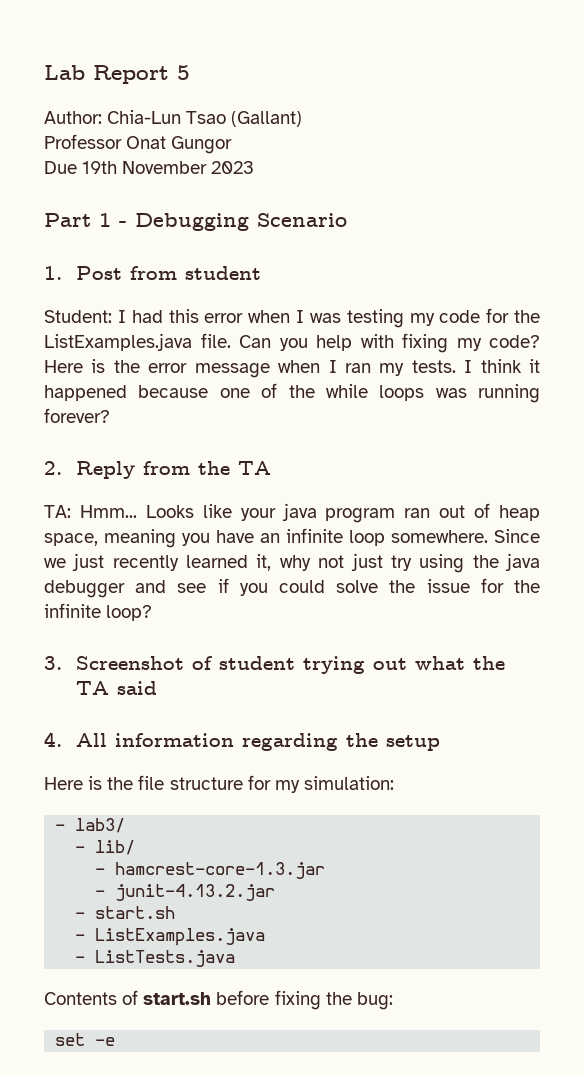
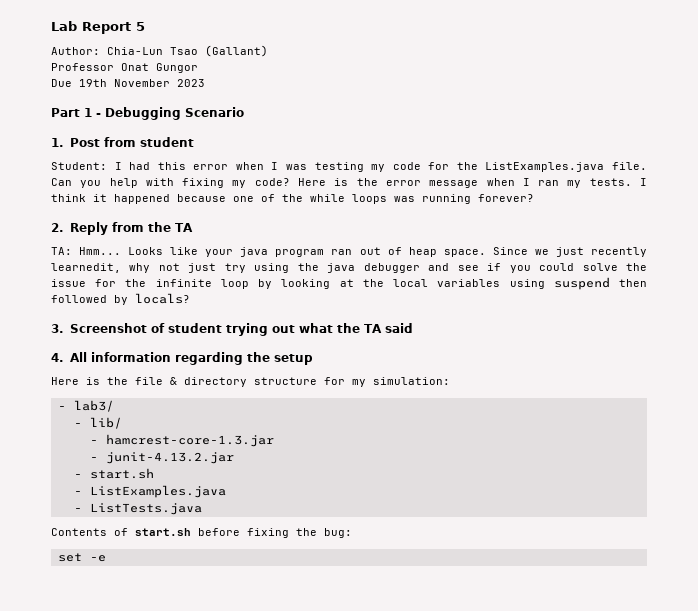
- Looks like your java program ran out of heap space, meaning you have an infinite loop somewhere.
+ Looks like your java program ran out of heap space.
- Since we just recently learned it, why not just try using the java debugger and see if you could solve the issue for the infinite loop?
+ Since we just recently learnedit, why not just try using the java debugger and see if you could solve the issue for the infinite loop by looking at the local variables using suspend then followed by locals?
- Here is the file structure for my simulation:
+ Here is the file & directory structure for my simulation:

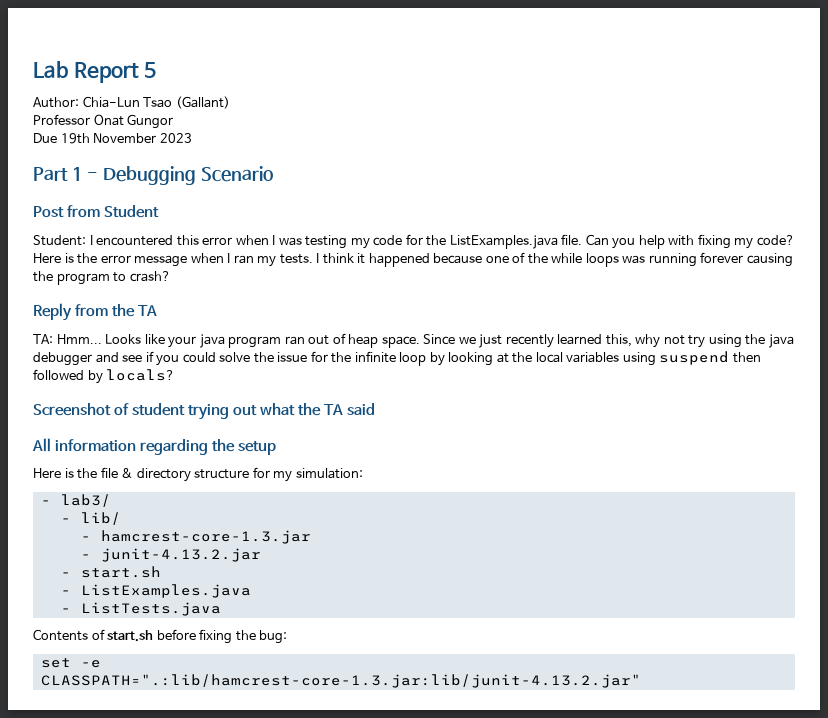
- 1. Post from student
+ Post from Student
- Student: I had this error when I was testing my code for the ListExamples.java file.
+ Student: I encountered this error when I was testing my code for the ListExamples.java file.
- I think it happened because one of the while loops was running forever?
- 2. Reply from the TA
+ I think it happened because one of the while loops was running forever causing the program to crash?
+ Reply from the TA
- Since we just recently learnedit, why not just try using the java debugger and see if you could solve the issue for the infinite loop by looking at the local variables using suspend then followed by locals?
+ Since we just recently learned this, why not try using the java debugger and see if you could solve the issue for the infinite loop by looking at the local variables using suspend then followed by locals?
- 3. Screenshot of student trying out what the TA said
+ Screenshot of student trying out what the TA said
- 4. All information regarding the setup
+ All information regarding the setup
+ CLASSPATH=".:lib/hamcrest-core-1.3.jar:lib/junit-4.13.2.jar"

